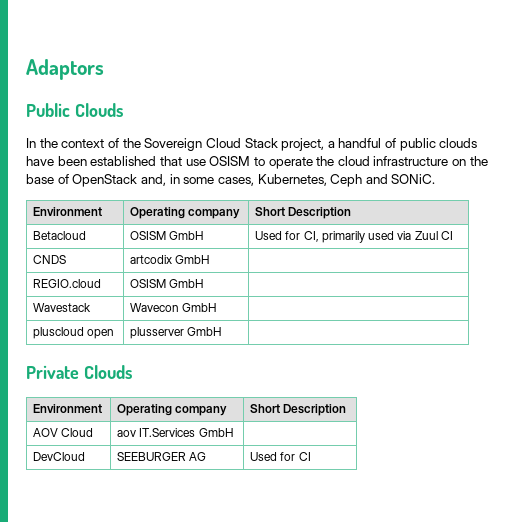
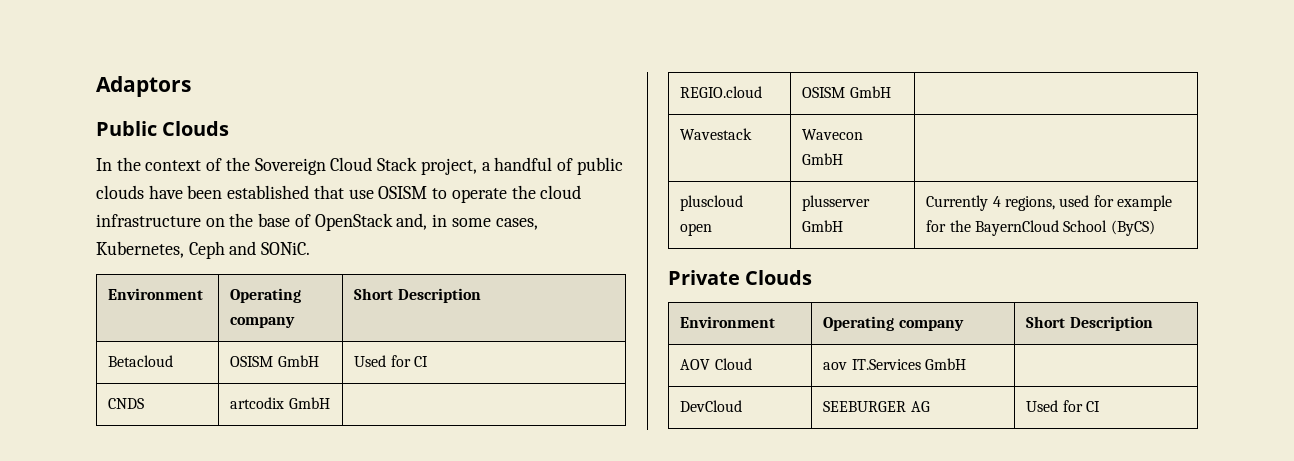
- Betacloud | OSISM GmbH | Used for CI, primarily used via Zuul CI
+ Betacloud | OSISM GmbH | Used for CI
- pluscloud open | plusserver GmbH |
+ pluscloud open | plusserver GmbH | Currently 4 regions, used for example for the BayernCloud School (ByCS)

